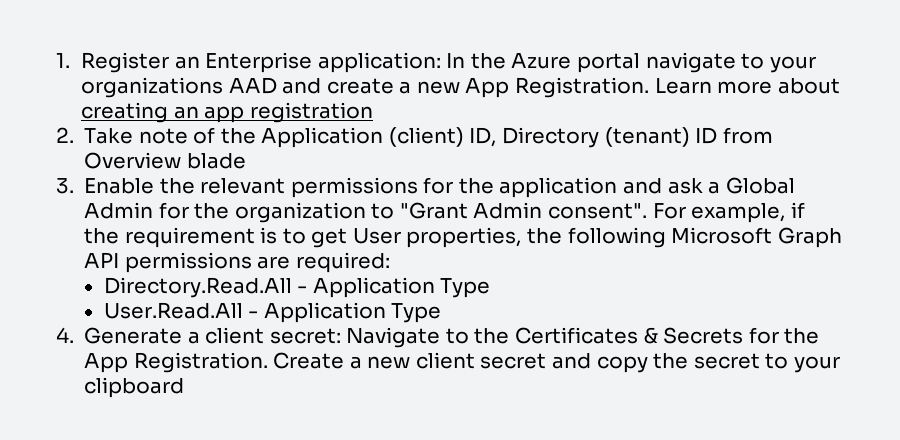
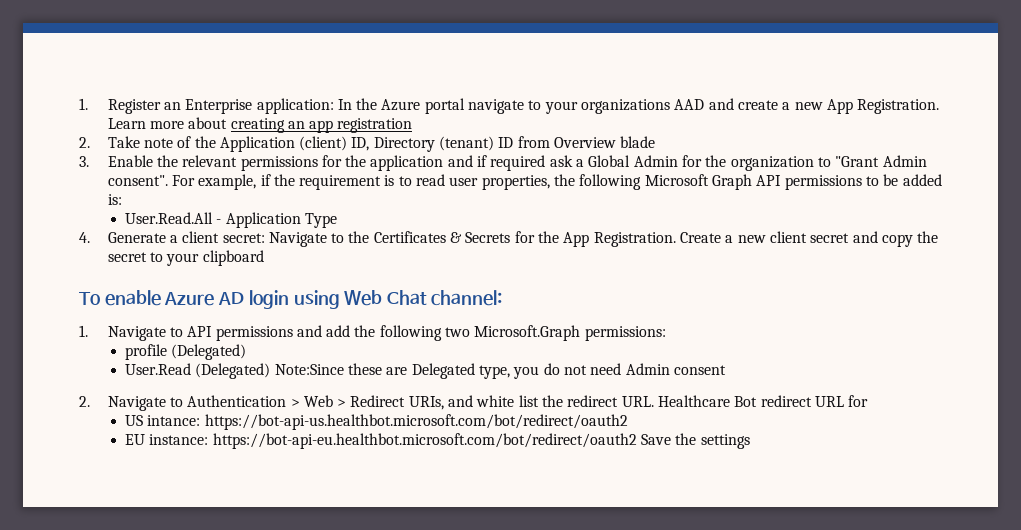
- 3. Enable the relevant permissions for the application and ask a Global Admin for the organization to "Grant Admin consent".
+ 3. Enable the relevant permissions for the application and if required ask a Global Admin for the organization to "Grant Admin consent".
- For example, if the requirement is to get User properties, the following Microsoft Graph API permissions are required:
- Directory.Read.All - Application Type
+ For example, if the requirement is to read user properties, the following Microsoft Graph API permissions to be added is:
+ To enable Azure AD login using Web Chat channel:
+ 1. Navigate to API permissions and add the following two Microsoft.Graph permissions:
+ profile (Delegated)
+ User.Read (Delegated) Note:Since these are Delegated type, you do not need Admin consent
+ 2. Navigate to Authentication > Web > Redirect URIs, and white list the redirect URL. Healthcare Bot redirect URL for
+ US intance: https://bot-api-us.healthbot.microsoft.com/bot/redirect/oauth2
+ EU instance: https://bot-api-eu.healthbot.microsoft.com/bot/redirect/oauth2 Save the settings

